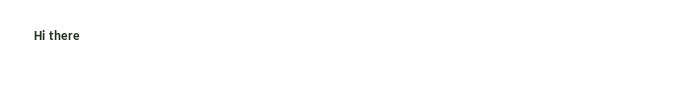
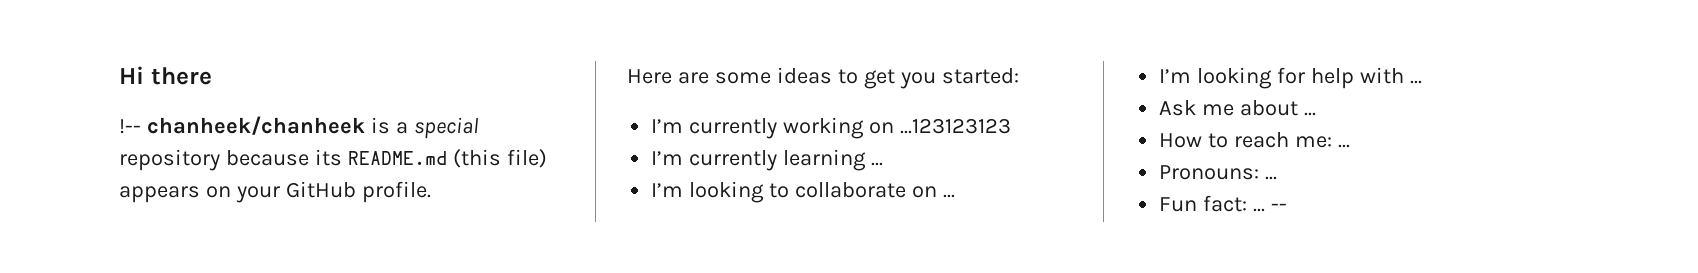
+ !-- chanheek/chanheek is a special repository because its README.md (this file) appears on your GitHub profile.
+ Here are some ideas to get you started:
+ I’m currently working on ...123123123
+ I’m currently learning ...
+ I’m looking to collaborate on ...
+ I’m looking for help with ...
+ Ask me about ...
+ How to reach me: ...
+ Pronouns: ...
+ Fun fact: ... --

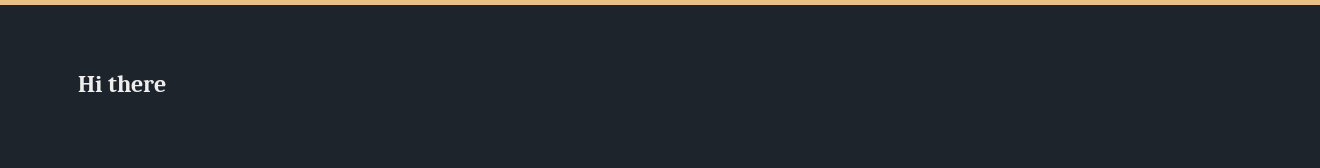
- !-- chanheek/chanheek is a special repository because its README.md (this file) appears on your GitHub profile.
- Here are some ideas to get you started:
- I’m currently working on ...123123123
- I’m currently learning ...
- I’m looking to collaborate on ...
- I’m looking for help with ...
- Ask me about ...
- How to reach me: ...
- Pronouns: ...
- Fun fact: ... --

